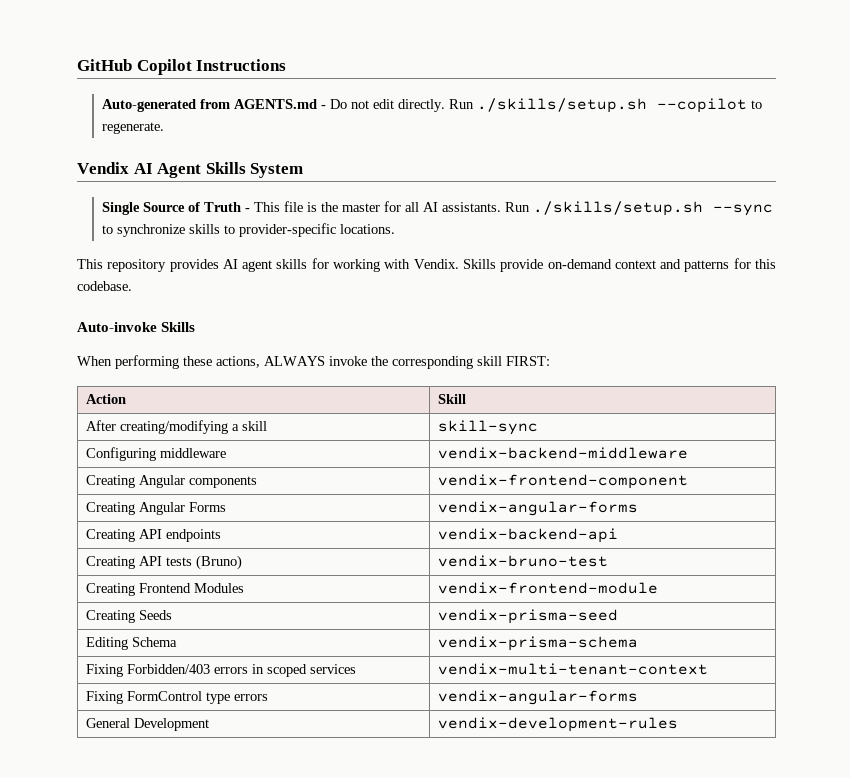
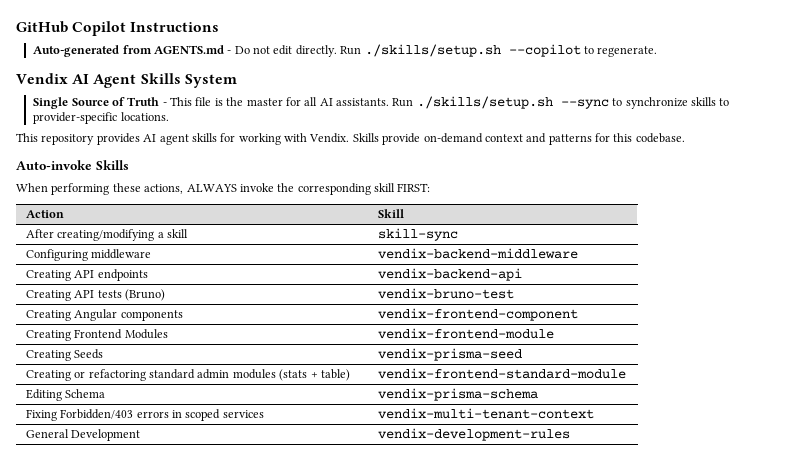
- Creating Angular components | vendix-frontend-component
- Creating Angular Forms | vendix-angular-forms
+ Creating Angular components | vendix-frontend-component
+ Creating or refactoring standard admin modules (stats + table) | vendix-frontend-standard-module
- Fixing FormControl type errors | vendix-angular-forms

